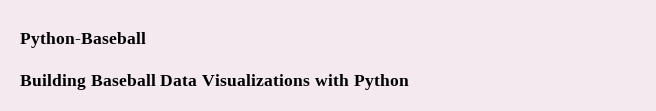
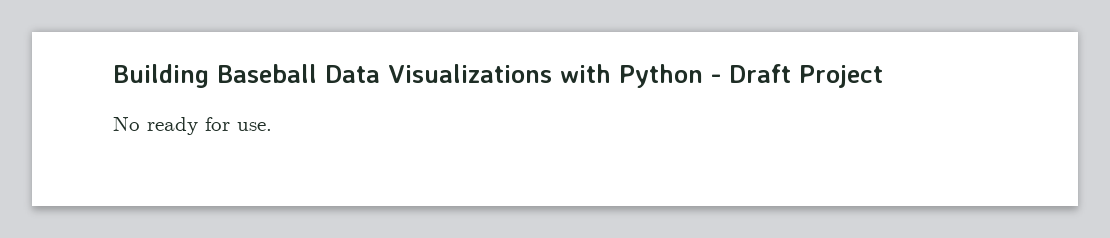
- Python-Baseball
- Building Baseball Data Visualizations with Python
+ Building Baseball Data Visualizations with Python - Draft Project
+ No ready for use.

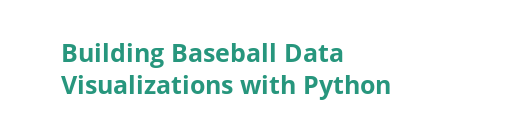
- Building Baseball Data Visualizations with Python - Draft Project
- No ready for use.
+ Building Baseball Data Visualizations with Python

